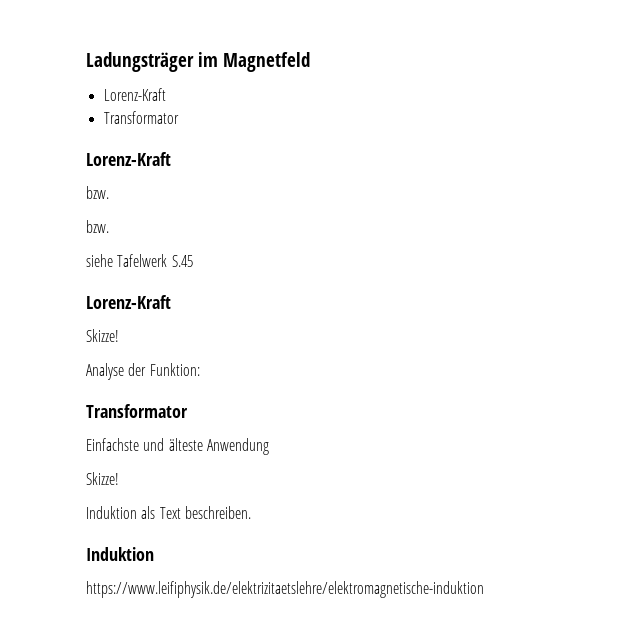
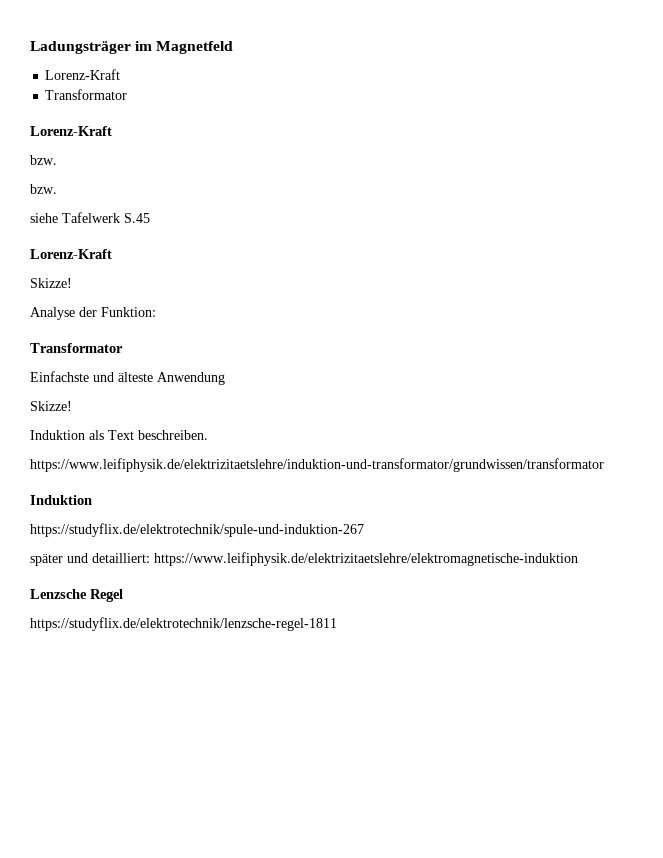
+ https://www.leifiphysik.de/elektrizitaetslehre/induktion-und-transformator/grundwissen/transformator
- https://www.leifiphysik.de/elektrizitaetslehre/elektromagnetische-induktion
+ https://studyflix.de/elektrotechnik/spule-und-induktion-267
+ später und detailliert: https://www.leifiphysik.de/elektrizitaetslehre/elektromagnetische-induktion
+ Lenzsche Regel
+ https://studyflix.de/elektrotechnik/lenzsche-regel-1811

